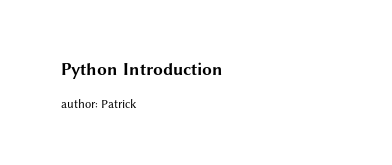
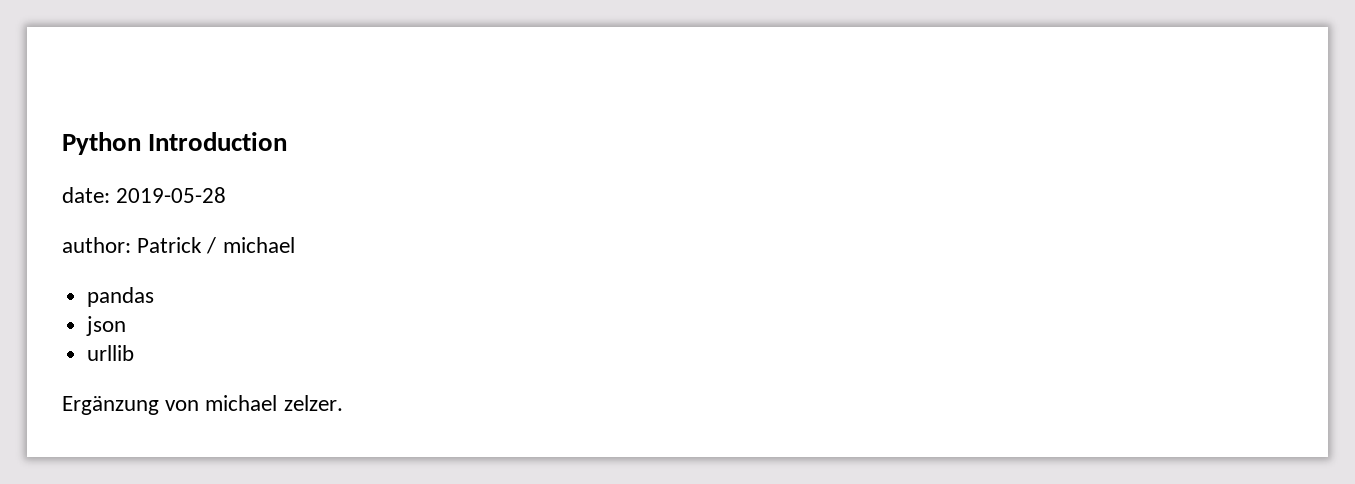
+ date: 2019-05-28
- author: Patrick
+ author: Patrick / michael
+ pandas
+ json
+ urllib
+ Ergänzung von michael zelzer.

